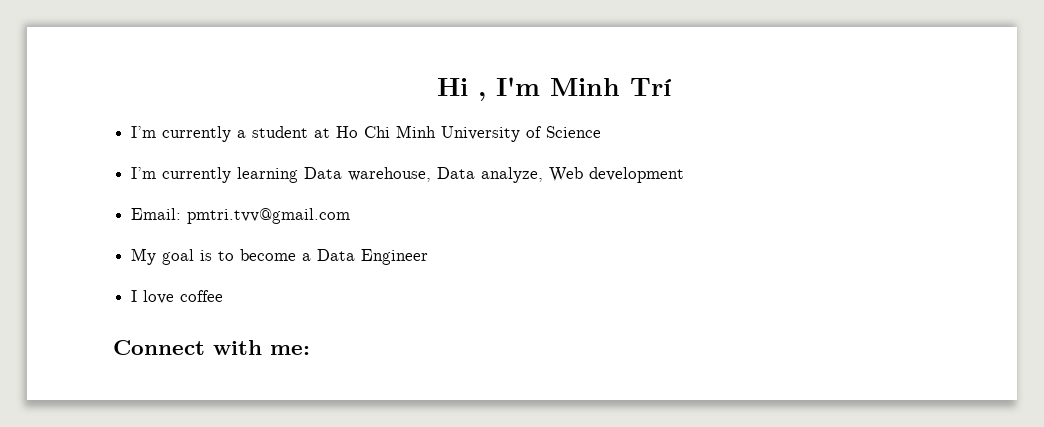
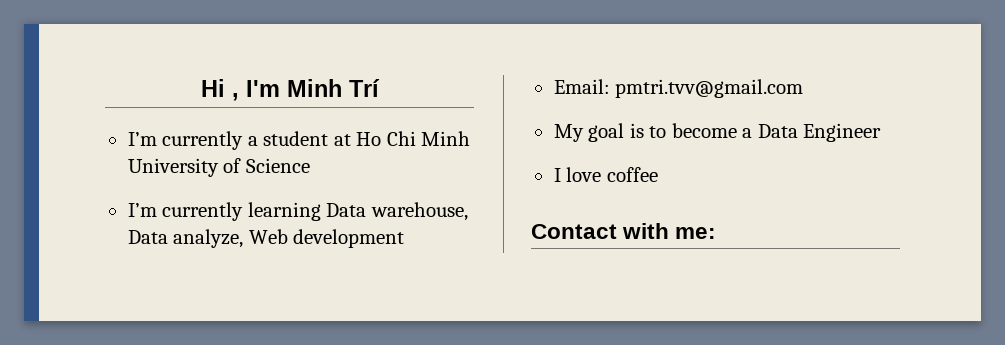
- Connect with me:
+ Contact with me:

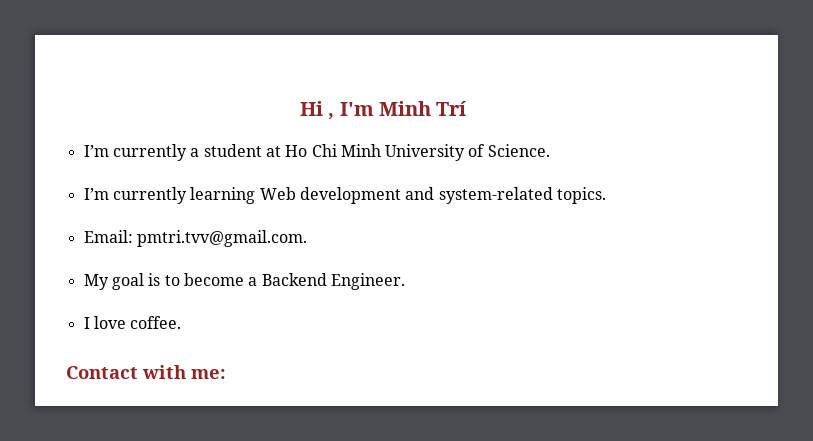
- I’m currently a student at Ho Chi Minh University of Science
+ I’m currently a student at Ho Chi Minh University of Science.
- I’m currently learning Data warehouse, Data analyze, Web development
+ I’m currently learning Web development and system-related topics.
- Email: pmtri.tvv@gmail.com
+ Email: pmtri.tvv@gmail.com.
- My goal is to become a Data Engineer
+ My goal is to become a Backend Engineer.
- I love coffee
+ I love coffee.

